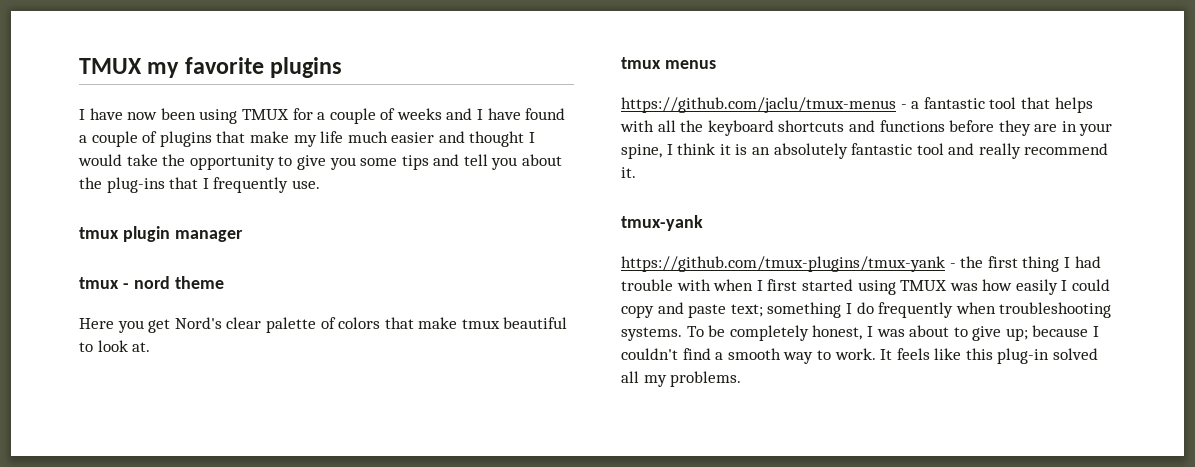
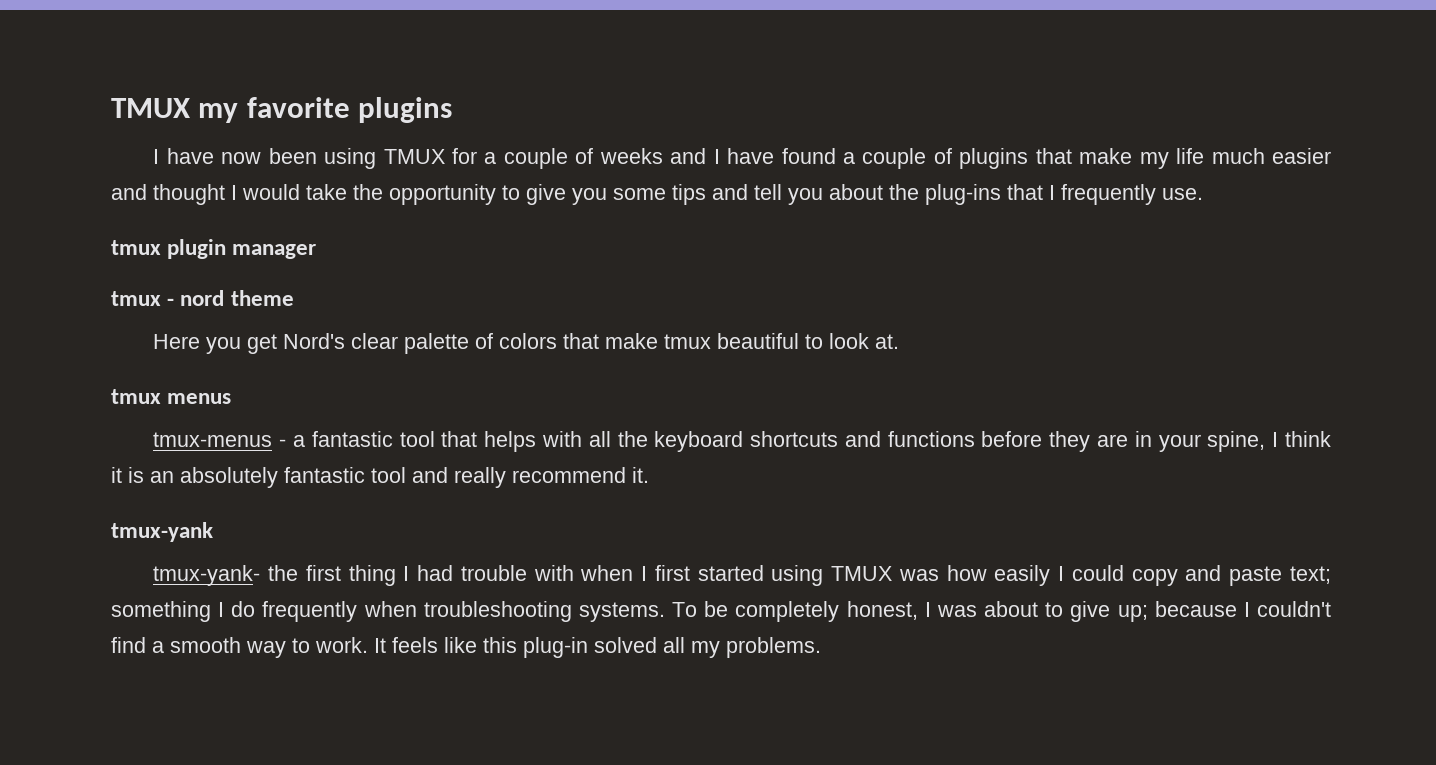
- https://github.com/jaclu/tmux-menus - a fantastic tool that helps with all the keyboard shortcuts and functions before they are in your spine, I think it is an absolutely fantastic tool and really recommend it.
+ tmux-menus - a fantastic tool that helps with all the keyboard shortcuts and functions before they are in your spine, I think it is an absolutely fantastic tool and really recommend it.
- https://github.com/tmux-plugins/tmux-yank - the first thing I had trouble with when I first started using TMUX was how easily I could copy and paste text; something I do frequently when troubleshooting systems.
+ tmux-yank- the first thing I had trouble with when I first started using TMUX was how easily I could copy and paste text; something I do frequently when troubleshooting systems.

